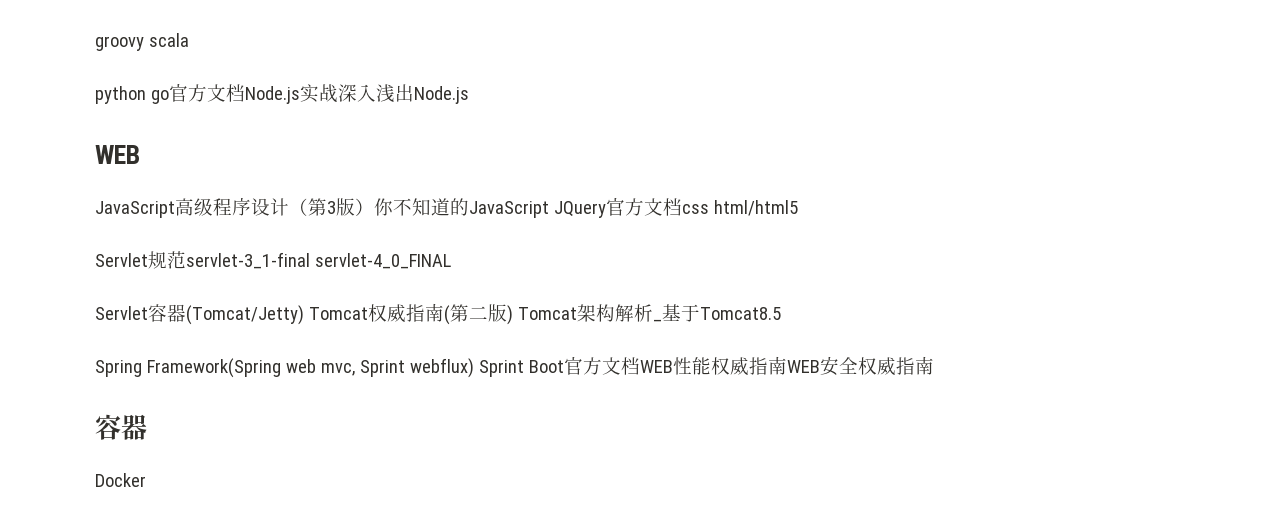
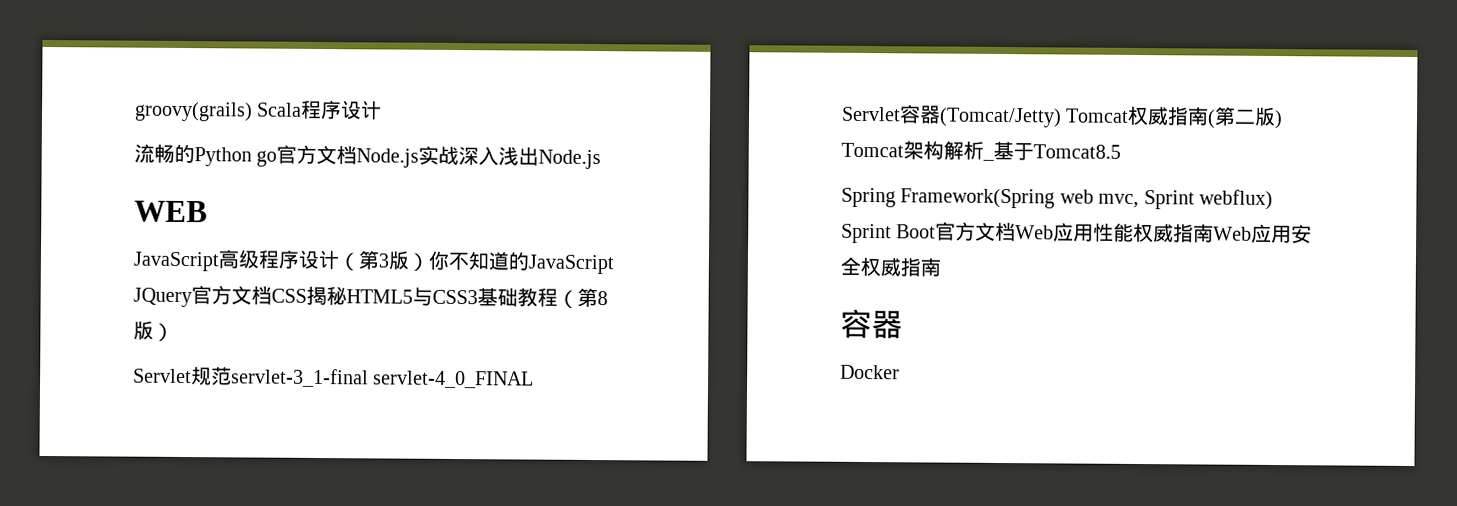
- groovy scala
- python go官方文档Node.js实战深入浅出Node.js
+ groovy(grails) Scala程序设计
+ 流畅的Python go官方文档Node.js实战深入浅出Node.js
- JavaScript高级程序设计（第3版）你不知道的JavaScript JQuery官方文档css html/html5
+ JavaScript高级程序设计（第3版）你不知道的JavaScript JQuery官方文档CSS揭秘HTML5与CSS3基础教程（第8版）
- Spring Framework(Spring web mvc, Sprint webflux) Sprint Boot官方文档WEB性能权威指南WEB安全权威指南
+ Spring Framework(Spring web mvc, Sprint webflux) Sprint Boot官方文档Web应用性能权威指南Web应用安全权威指南

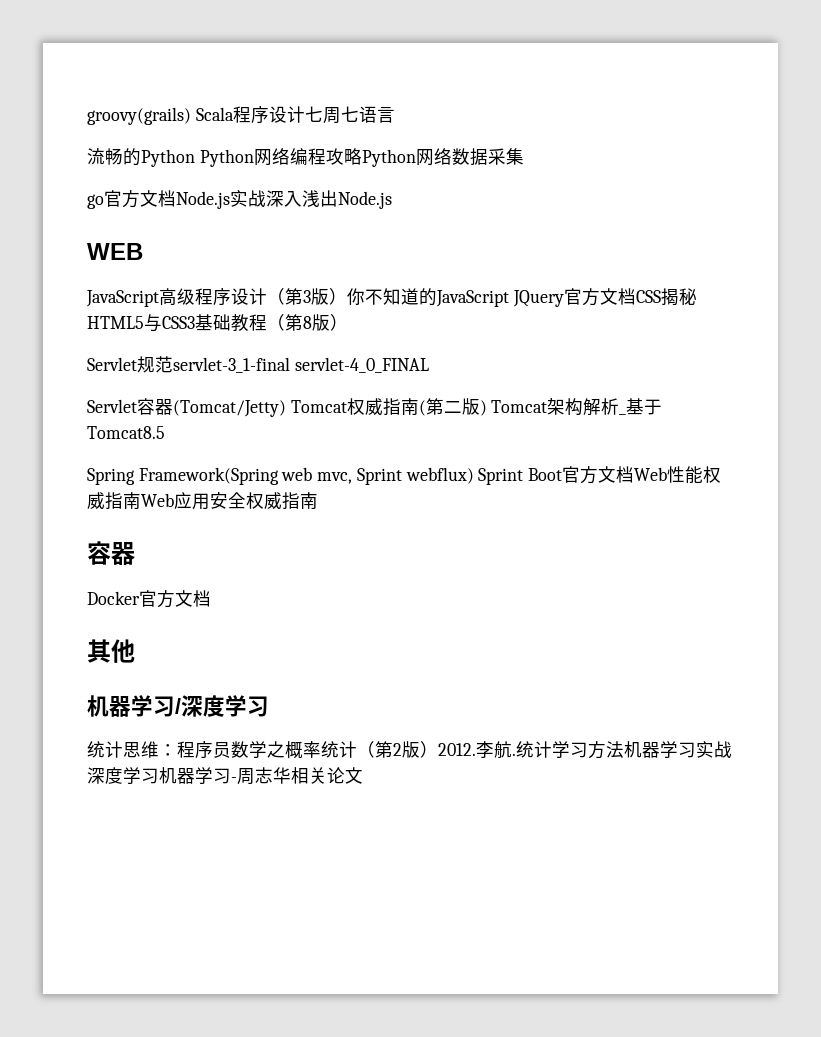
- groovy(grails) Scala程序设计
+ groovy(grails) Scala程序设计七周七语言
- 流畅的Python go官方文档Node.js实战深入浅出Node.js
+ 流畅的Python Python网络编程攻略Python网络数据采集
+ go官方文档Node.js实战深入浅出Node.js
- Spring Framework(Spring web mvc, Sprint webflux) Sprint Boot官方文档Web应用性能权威指南Web应用安全权威指南
+ Spring Framework(Spring web mvc, Sprint webflux) Sprint Boot官方文档Web性能权威指南Web应用安全权威指南
- Docker
+ Docker官方文档
+ 其他
+ 机器学习/深度学习
+ 统计思维：程序员数学之概率统计（第2版）2012.李航.统计学习方法机器学习实战深度学习机器学习-周志华相关论文

